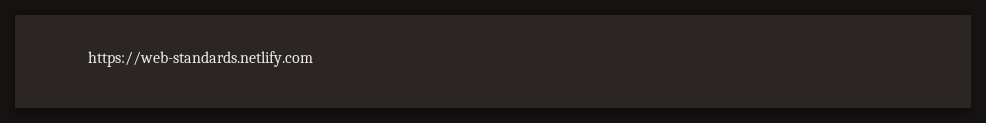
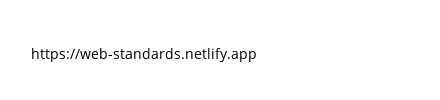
- https://web-standards.netlify.com
+ https://web-standards.netlify.app

